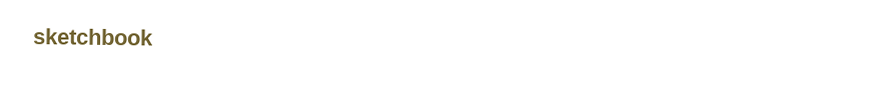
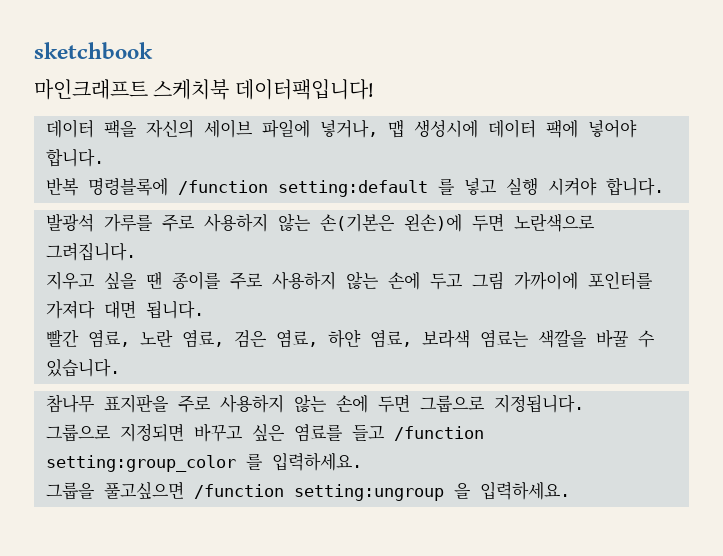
+ 마인크래프트 스케치북 데이터팩입니다!
+ 데이터 팩을 자신의 세이브 파일에 넣거나, 맵 생성시에 데이터 팩에 넣어야 합니다.
+ 반복 명령블록에 /function setting:default 를 넣고 실행 시켜야 합니다.
+ 발광석 가루를 주로 사용하지 않는 손(기본은 왼손)에 두면 노란색으로 그려집니다.
+ 지우고 싶을 땐 종이를 주로 사용하지 않는 손에 두고 그림 가까이에 포인터를 가져다 대면 됩니다.
+ 빨간 염료, 노란 염료, 검은 염료, 하얀 염료, 보라색 염료는 색깔을 바꿀 수 있습니다.
+ 참나무 표지판을 주로 사용하지 않는 손에 두면 그룹으로 지정됩니다.
+ 그룹으로 지정되면 바꾸고 싶은 염료를 들고 /function setting:group_color 를 입력하세요.
+ 그룹을 풀고싶으면 /function setting:ungroup 을 입력하세요.

